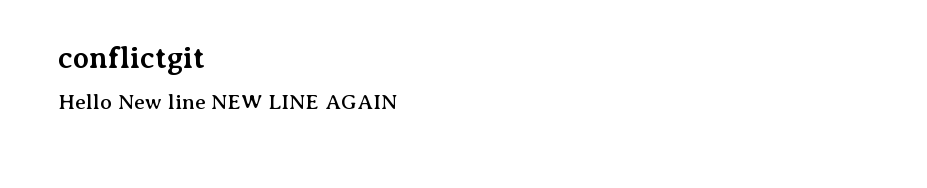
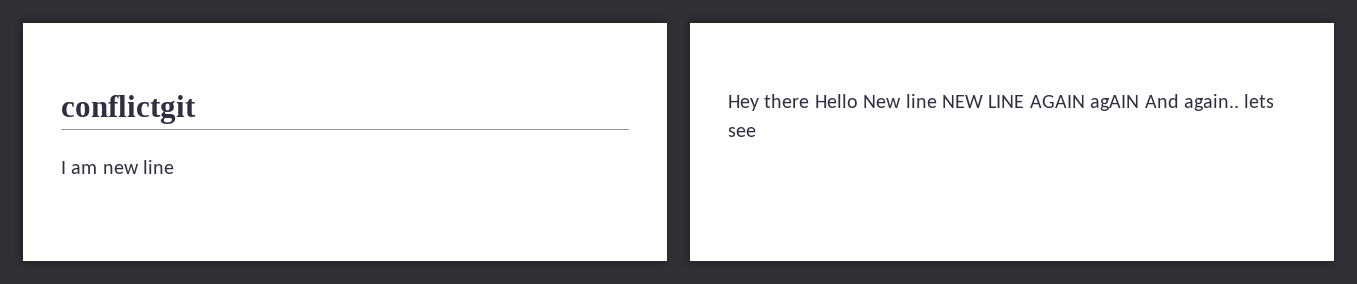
- Hello New line NEW LINE AGAIN
+ I am new line
+ Hey there Hello New line NEW LINE AGAIN agAIN And again.. lets see

